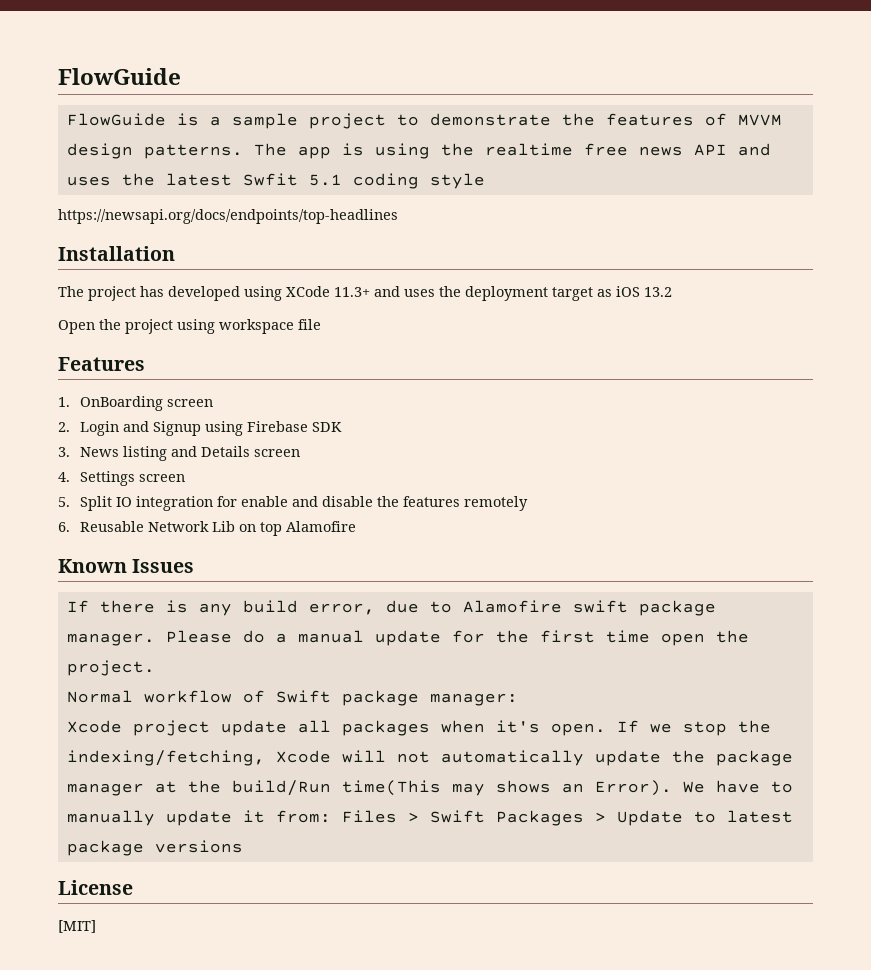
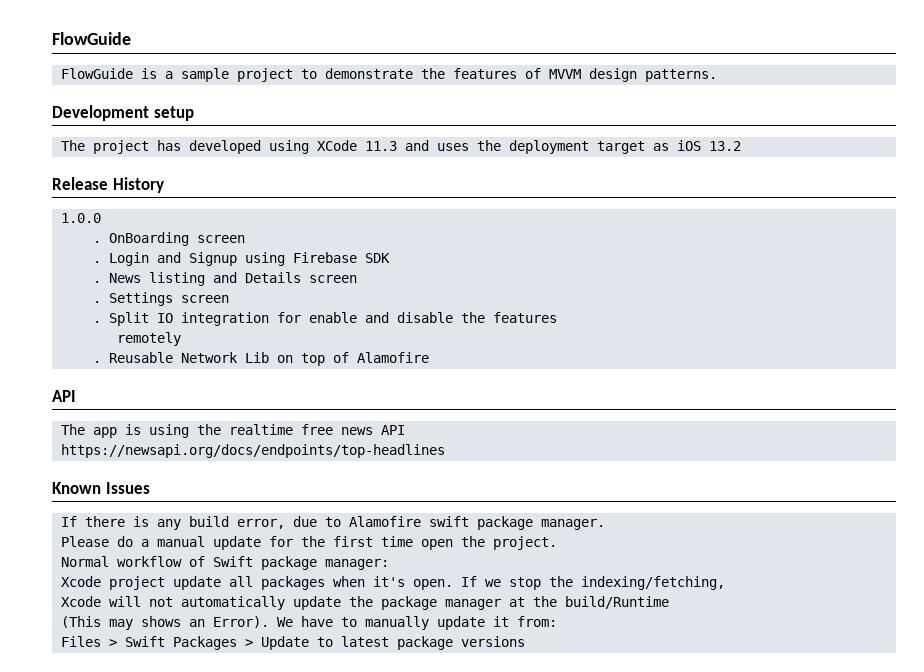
- FlowGuide is a sample project to demonstrate the features of MVVM design patterns. The app is using the realtime free news API and uses the latest Swfit 5.1 coding style
+ FlowGuide is a sample project to demonstrate the features of MVVM design patterns.
+ Development setup
+ The project has developed using XCode 11.3 and uses the deployment target as iOS 13.2
+ Release History
+ 1.0.0
+ . OnBoarding screen
+ . Login and Signup using Firebase SDK
+ . News listing and Details screen
+ . Settings screen
+ . Split IO integration for enable and disable the features
+ remotely
+ . Reusable Network Lib on top of Alamofire
+ API
+ The app is using the realtime free news API
  https://newsapi.org/docs/endpoints/top-headlines
- Installation
- The project has developed using XCode 11.3+ and uses the deployment target as iOS 13.2
- Open the project using workspace file
- Features
- 1. OnBoarding screen
- 2. Login and Signup using Firebase SDK
- 3. News listing and Details screen
- 4. Settings screen
- 5. Split IO integration for enable and disable the features remotely
- 6. Reusable Network Lib on top Alamofire
- If there is any build error, due to Alamofire swift package manager. Please do a manual update for the first time open the project.
+ If there is any build error, due to Alamofire swift package manager.
+ Please do a manual update for the first time open the project.
- If we stop the indexing/fetching, Xcode will not automatically update the package manager at the build/Run time(This may shows an Error).
+ If we stop the indexing/fetching,
+ Xcode will not automatically update the package manager at the build/Runtime
+ (This may shows an Error).
- We have to manually update it from: Files > Swift Packages > Update to latest package versions
+ We have to manually update it from:
+ Files > Swift Packages > Update to latest package versions
- License
- [MIT]

